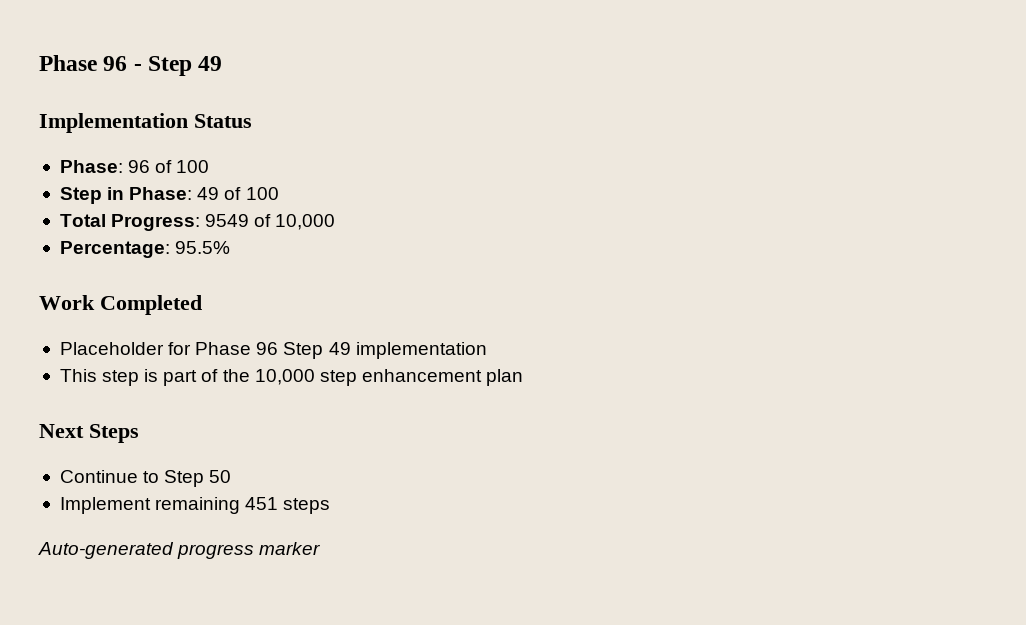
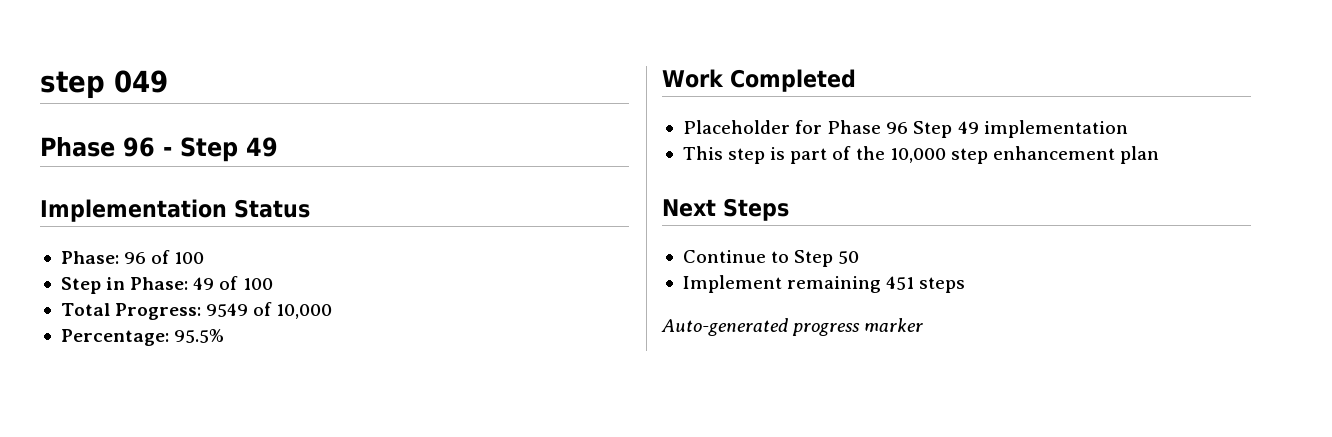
+ step 049

